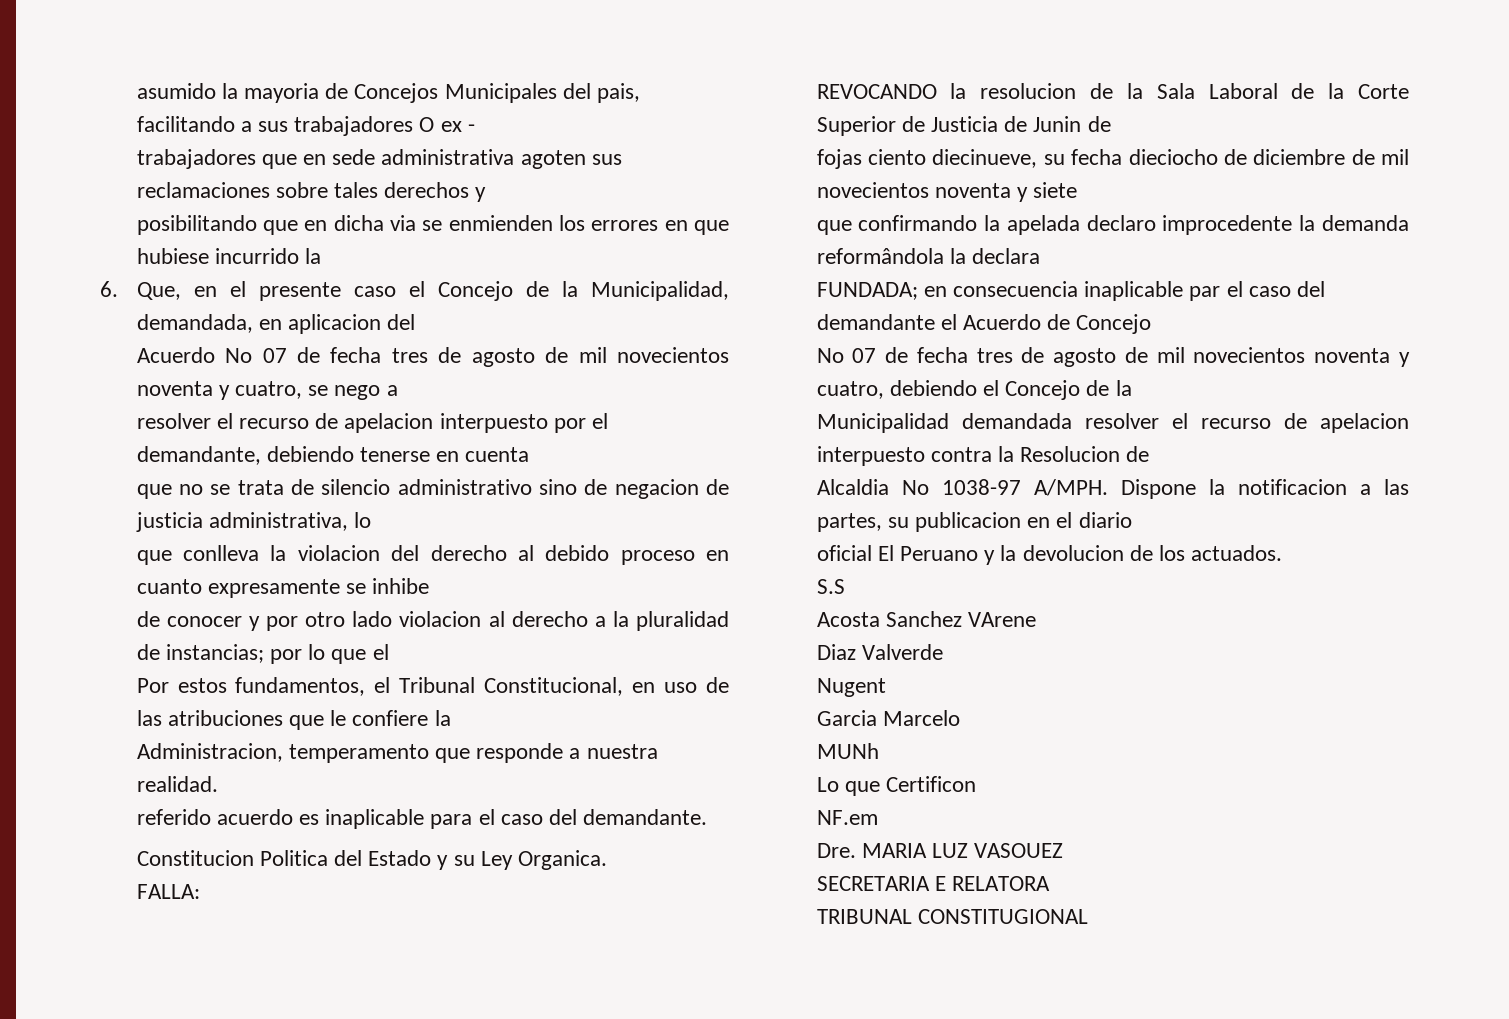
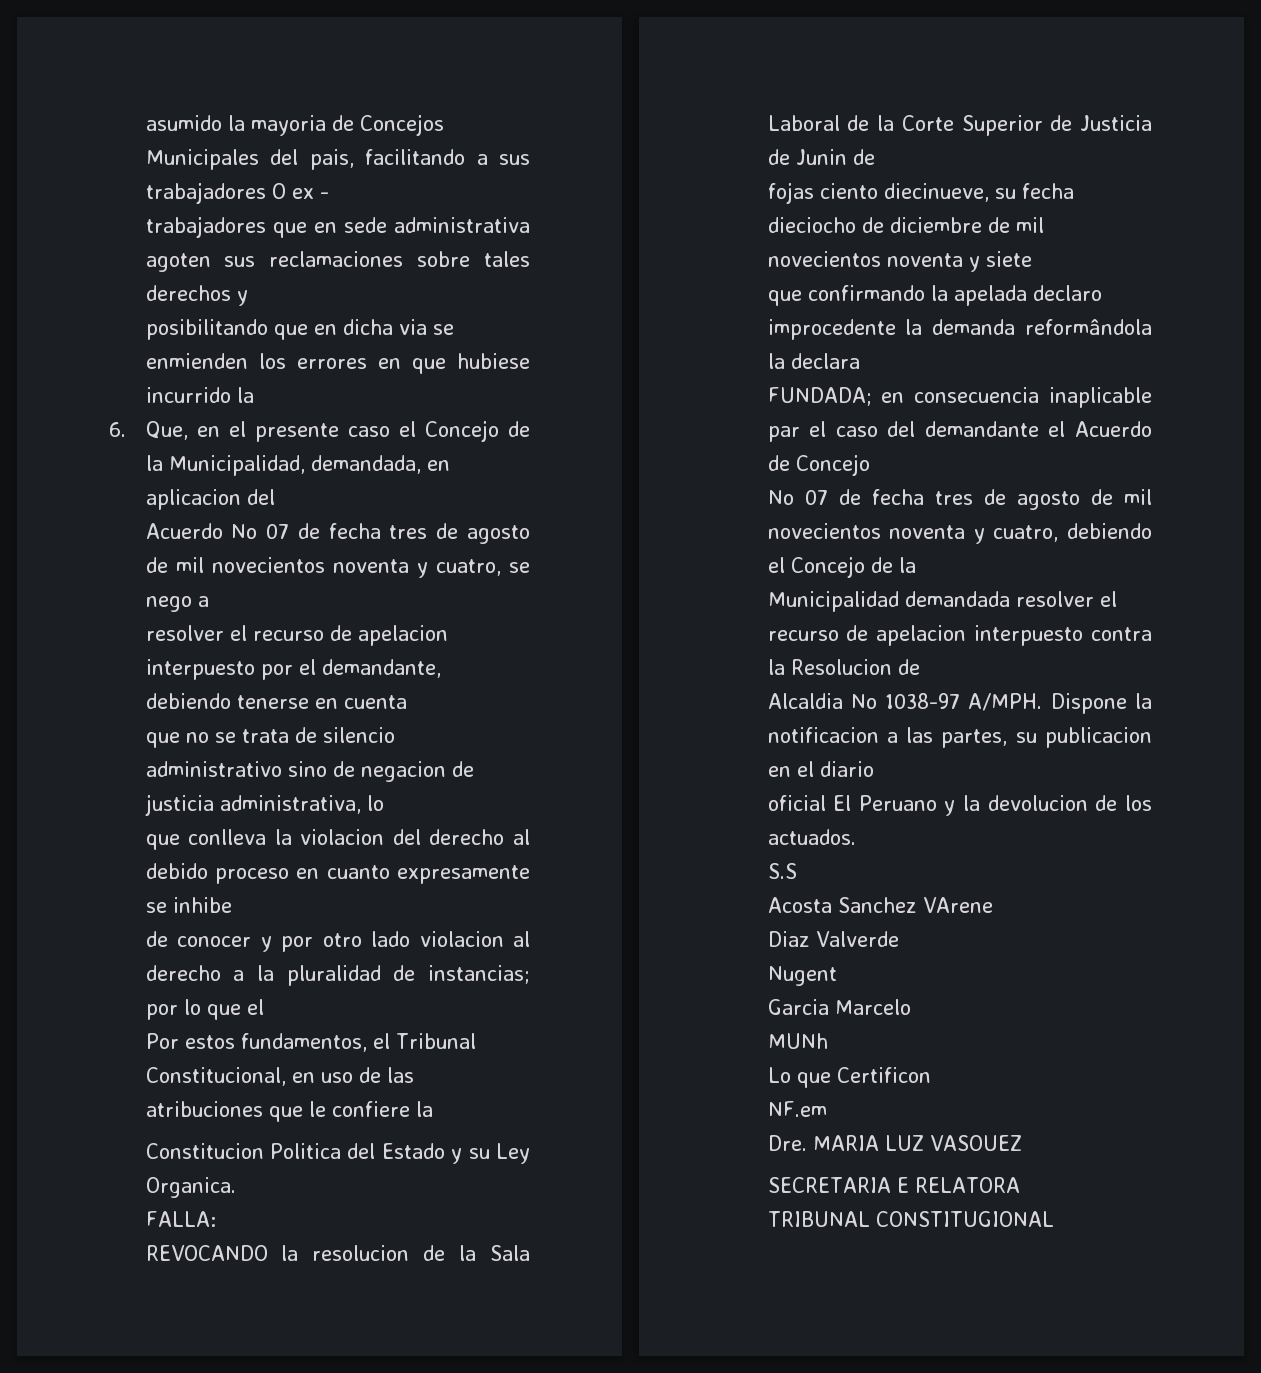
- Administracion, temperamento que responde a nuestra realidad.
- referido acuerdo es inaplicable para el caso del demandante.

